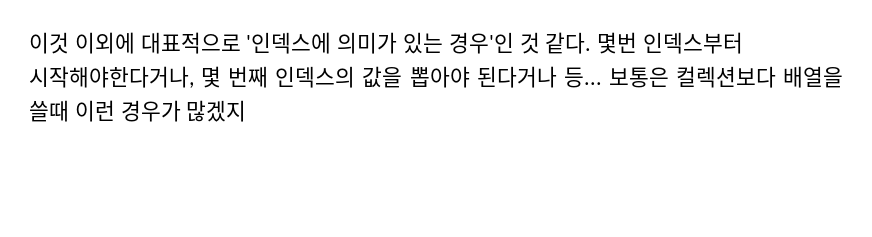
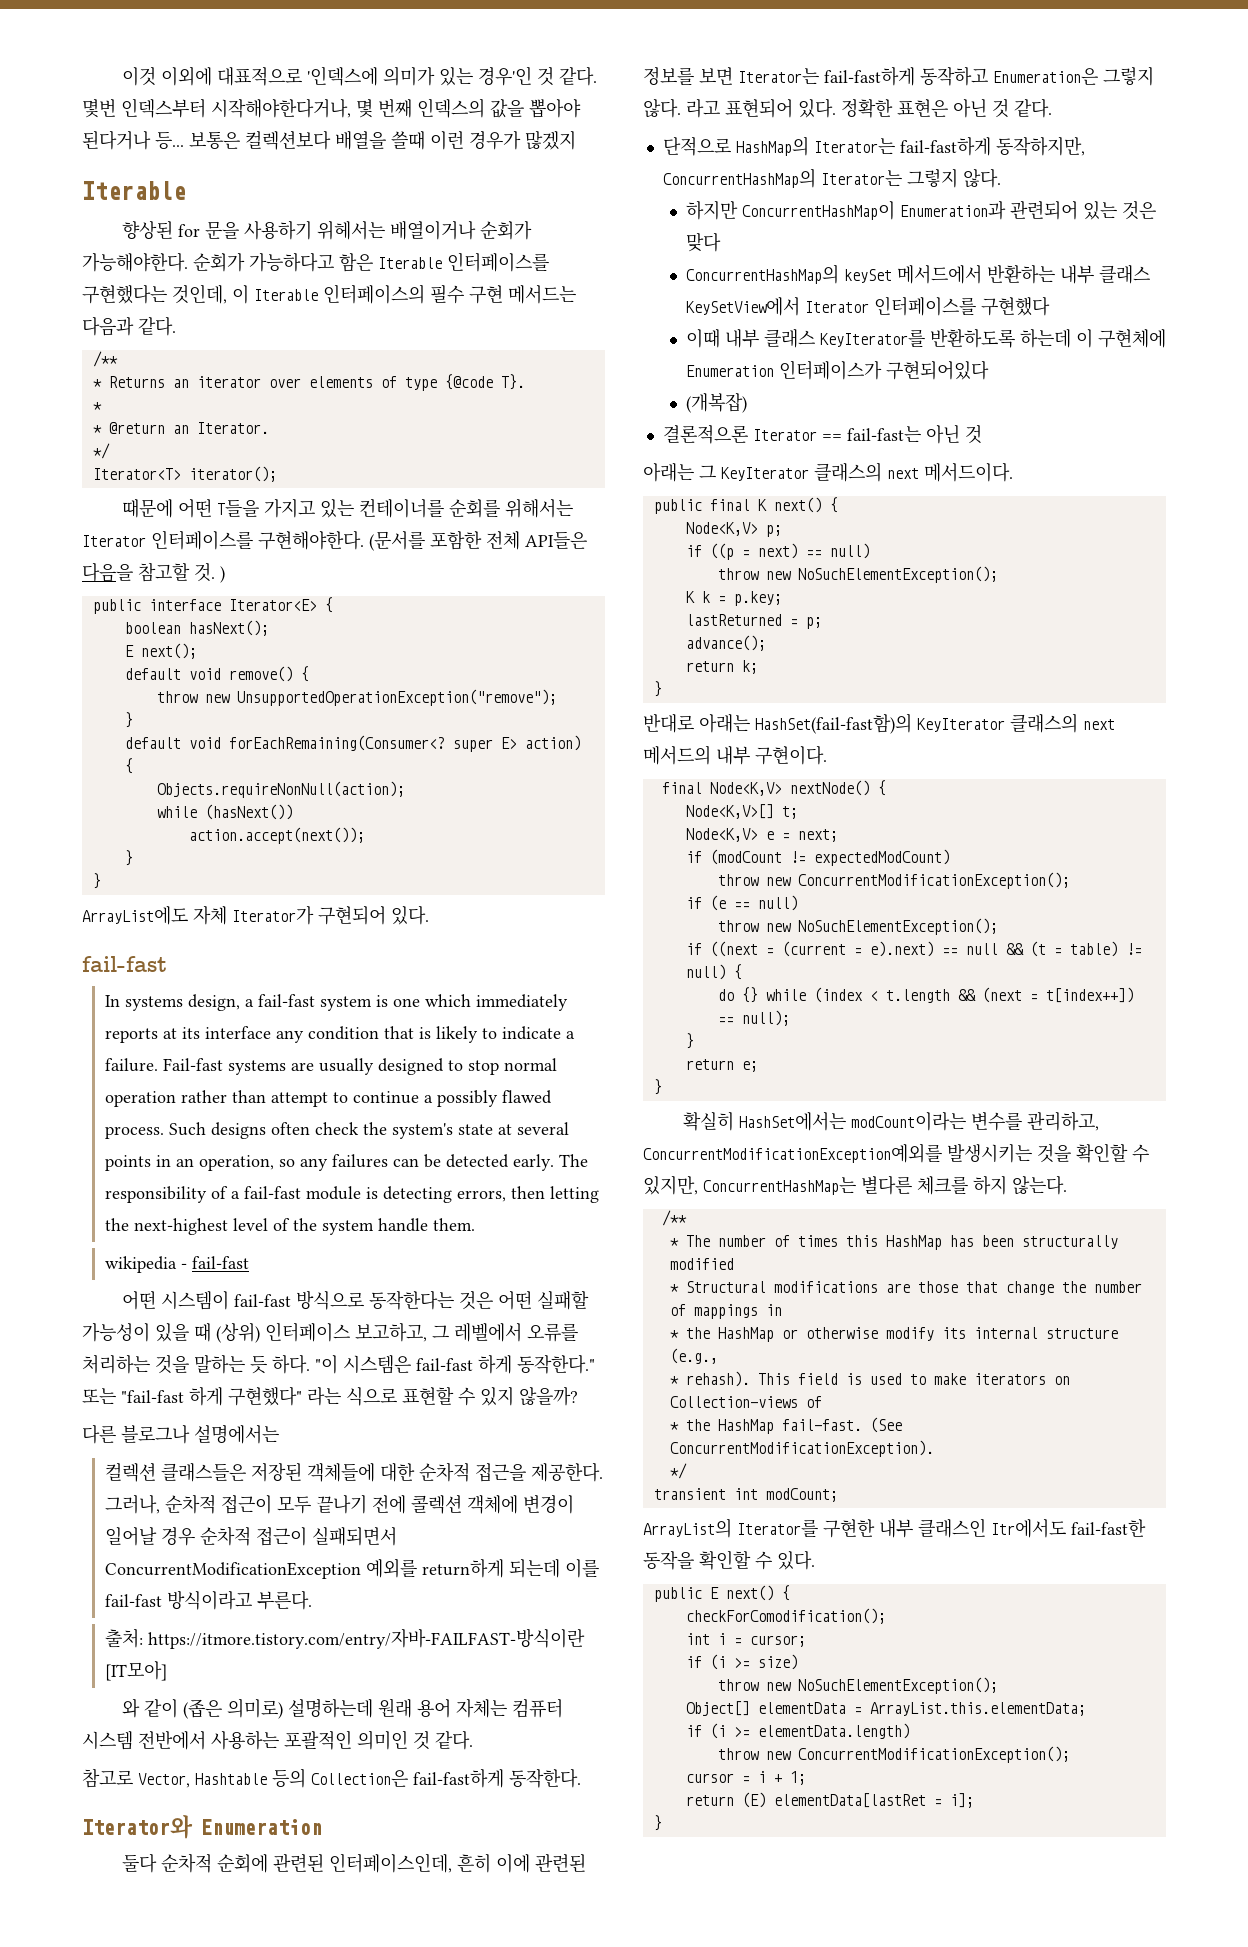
  보통은 컬렉션보다 배열을 쓸때 이런 경우가 많겠지
+ Iterable
+ 향상된 for 문을 사용하기 위헤서는 배열이거나 순회가 가능해야한다. 순회가 가능하다고 함은 Iterable 인터페이스를 구현했다는 것인데, 이 Iterable 인터페이스의 필수 구현 메서드는 다음과 같다.
+ /**
+ * Returns an iterator over elements of type {@code T}.
+ *
+ * @return an Iterator.
+ */
+ Iterator<T> iterator();
+ 때문에 어떤 T들을 가지고 있는 컨테이너를 순회를 위해서는 Iterator 인터페이스를 구현해야한다. (문서를 포함한 전체 API들은 다음을 참고할 것. )
+ public interface Iterator<E> {
+ boolean hasNext();
+ E next();
+ default void remove() {
+ throw new UnsupportedOperationException("remove");
+ }
+ default void forEachRemaining(Consumer<? super E> action) {
+ Objects.requireNonNull(action);
+ while (hasNext())
+ action.accept(next());
+ }
+ }
+ ArrayList에도 자체 Iterator가 구현되어 있다.
+ fail-fast
+ In systems design, a fail-fast system is one which immediately reports at its interface any condition that is likely to indicate a failure. Fail-fast systems are usually designed to stop normal operation rather than attempt to continue a possibly flawed process. Such designs often check the system's state at several points in an operation, so any failures can be detected early. The responsibility of a fail-fast module is detecting errors, then letting the next-highest level of the system handle them.
+ wikipedia - fail-fast
+ 어떤 시스템이 fail-fast 방식으로 동작한다는 것은 어떤 실패할 가능성이 있을 때 (상위) 인터페이스 보고하고, 그 레벨에서 오류를 처리하는 것을 말하는 듯 하다. "이 시스템은 fail-fast 하게 동작한다." 또는 "fail-fast 하게 구현했다" 라는 식으로 표현할 수 있지 않을까?
+ 다른 블로그나 설명에서는
+ 컬렉션 클래스들은 저장된 객체들에 대한 순차적 접근을 제공한다. 그러나, 순차적 접근이 모두 끝나기 전에 콜렉션 객체에 변경이 일어날 경우 순차적 접근이 실패되면서 ConcurrentModificationException 예외를 return하게 되는데 이를 fail-fast 방식이라고 부른다.
+ 출처: https://itmore.tistory.com/entry/자바-FAILFAST-방식이란 [IT모아]
+ 와 같이 (좁은 의미로) 설명하는데 원래 용어 자체는 컴퓨터 시스템 전반에서 사용하는 포괄적인 의미인 것 같다.
+ 참고로 Vector, Hashtable 등의 Collection은 fail-fast하게 동작한다.
+ Iterator와 Enumeration
+ 둘다 순차적 순회에 관련된 인터페이스인데, 흔히 이에 관련된 정보를 보면 Iterator는 fail-fast하게 동작하고 Enumeration은 그렇지 않다. 라고 표현되어 있다. 정확한 표현은 아닌 것 같다.
+ 단적으로 HashMap의 Iterator는 fail-fast하게 동작하지만, ConcurrentHashMap의 Iterator는 그렇지 않다.
+ 하지만 ConcurrentHashMap이 Enumeration과 관련되어 있는 것은 맞다
+ ConcurrentHashMap의 keySet 메서드에서 반환하는 내부 클래스 KeySetView에서 Iterator 인터페이스를 구현했다
+ 이때 내부 클래스 KeyIterator를 반환하도록 하는데 이 구현체에 Enumeration 인터페이스가 구현되어있다
+ (개복잡)
+ 결론적으론 Iterator == fail-fast는 아닌 것
+ 아래는 그 KeyIterator 클래스의 next 메서드이다.
+ public final K next() {
+ Node<K,V> p;
+ if ((p = next) == null)
+ throw new NoSuchElementException();
+ K k = p.key;
+ lastReturned = p;
+ advance();
+ return k;
+ }
+ 반대로 아래는 HashSet(fail-fast함)의 KeyIterator 클래스의 next 메서드의 내부 구현이다.
+ final Node<K,V> nextNode() {
+ Node<K,V>[] t;
+ Node<K,V> e = next;
+ if (modCount != expectedModCount)
+ throw new ConcurrentModificationException();
+ if (e == null)
+ throw new NoSuchElementException();
+ if ((next = (current = e).next) == null && (t = table) != null) {
+ do {} while (index < t.length && (next = t[index++]) == null);
+ }
+ return e;
+ }
+ 확실히 HashSet에서는 modCount이라는 변수를 관리하고, ConcurrentModificationException예외를 발생시키는 것을 확인할 수 있지만, ConcurrentHashMap는 별다른 체크를 하지 않는다.
+ /**
+ * The number of times this HashMap has been structurally modified
+ * Structural modifications are those that change the number of mappings in
+ * the HashMap or otherwise modify its internal structure (e.g.,
+ * rehash). This field is used to make iterators on Collection-views of
+ * the HashMap fail-fast. (See ConcurrentModificationException).
+ */
+ transient int modCount;
+ ArrayList의 Iterator를 구현한 내부 클래스인 Itr에서도 fail-fast한 동작을 확인할 수 있다.
+ public E next() {
+ checkForComodification();
+ int i = cursor;
+ if (i >= size)
+ throw new NoSuchElementException();
+ Object[] elementData = ArrayList.this.elementData;
+ if (i >= elementData.length)
+ throw new ConcurrentModificationException();
+ cursor = i + 1;
+ return (E) elementData[lastRet = i];
+ }

